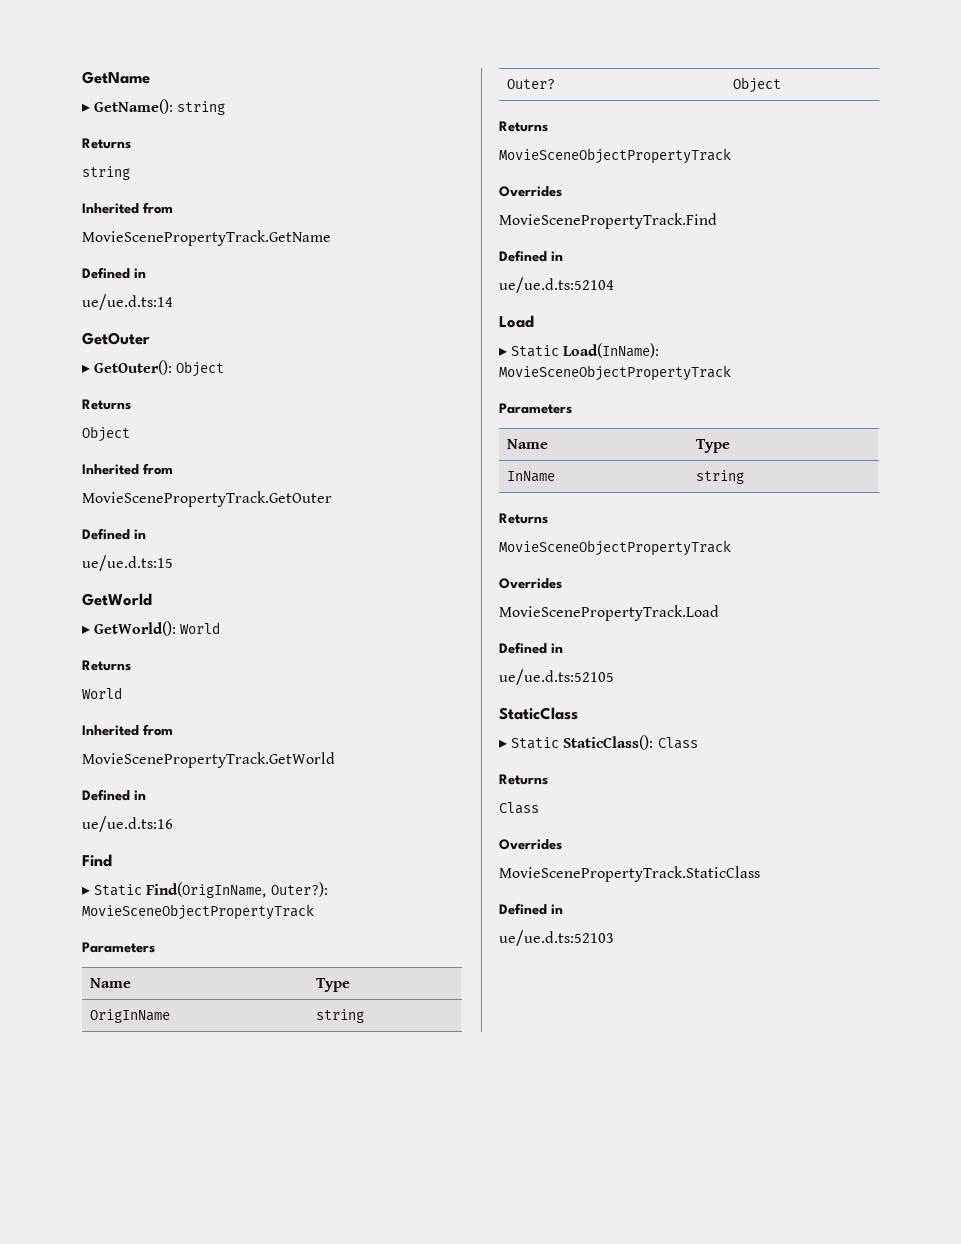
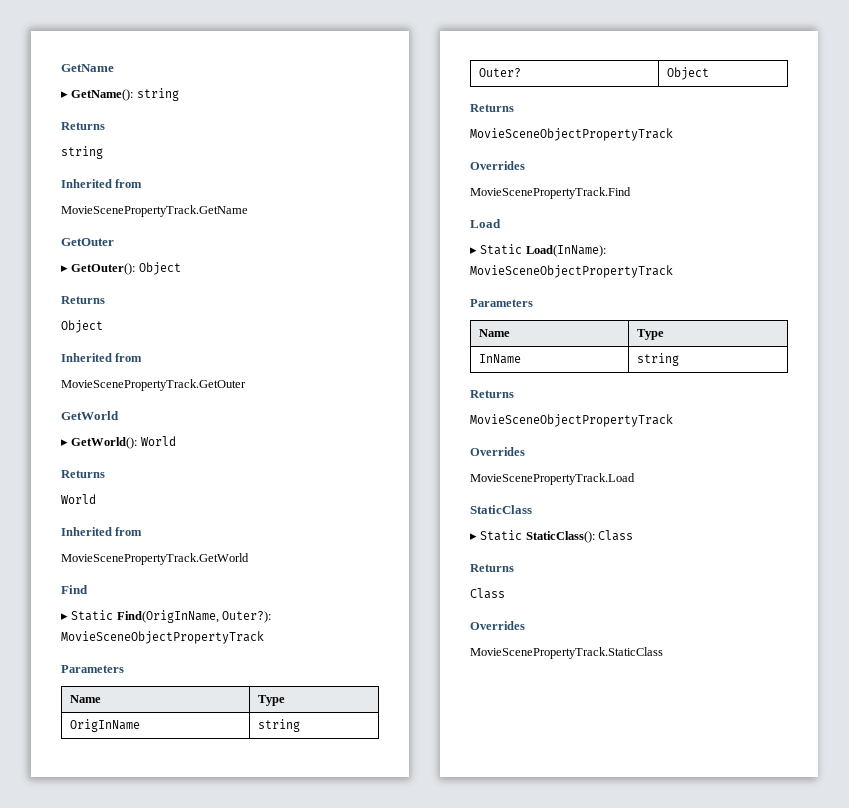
  MovieScenePropertyTrack.GetName
- Defined in
- ue/ue.d.ts:14
  MovieScenePropertyTrack.GetOuter
- Defined in
- ue/ue.d.ts:15
  MovieScenePropertyTrack.GetWorld
- Defined in
- ue/ue.d.ts:16
  MovieScenePropertyTrack.Find
- Defined in
- ue/ue.d.ts:52104
  MovieScenePropertyTrack.Load
- Defined in
- ue/ue.d.ts:52105
  MovieScenePropertyTrack.StaticClass
- Defined in
- ue/ue.d.ts:52103

